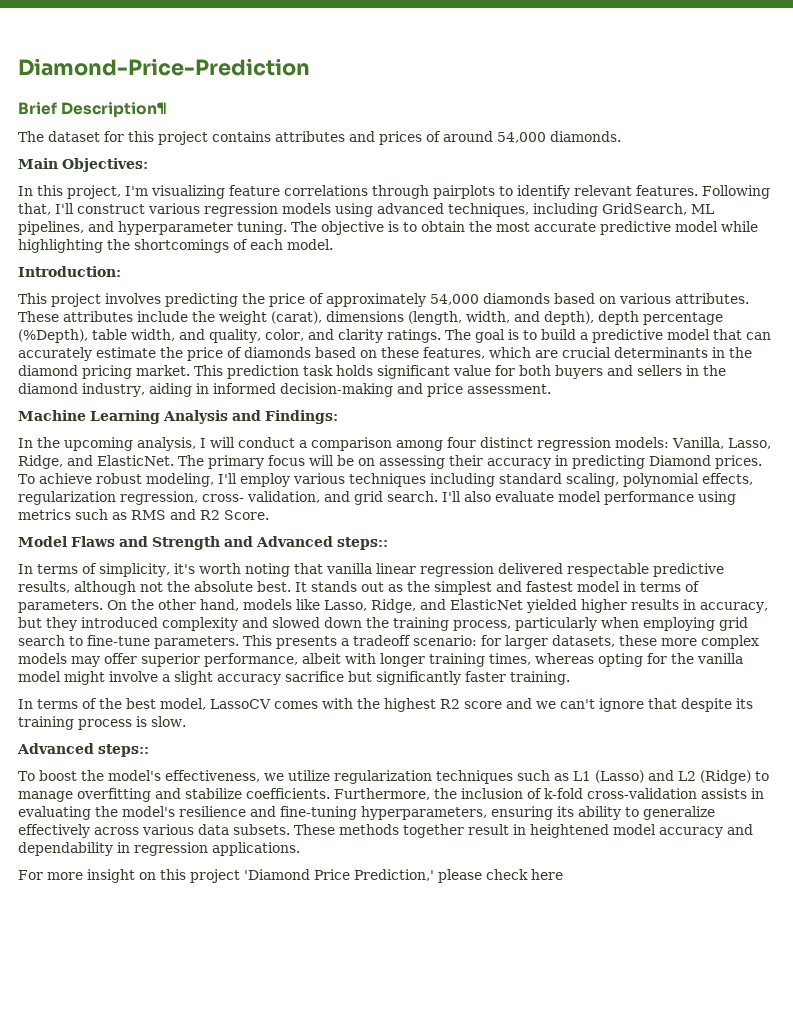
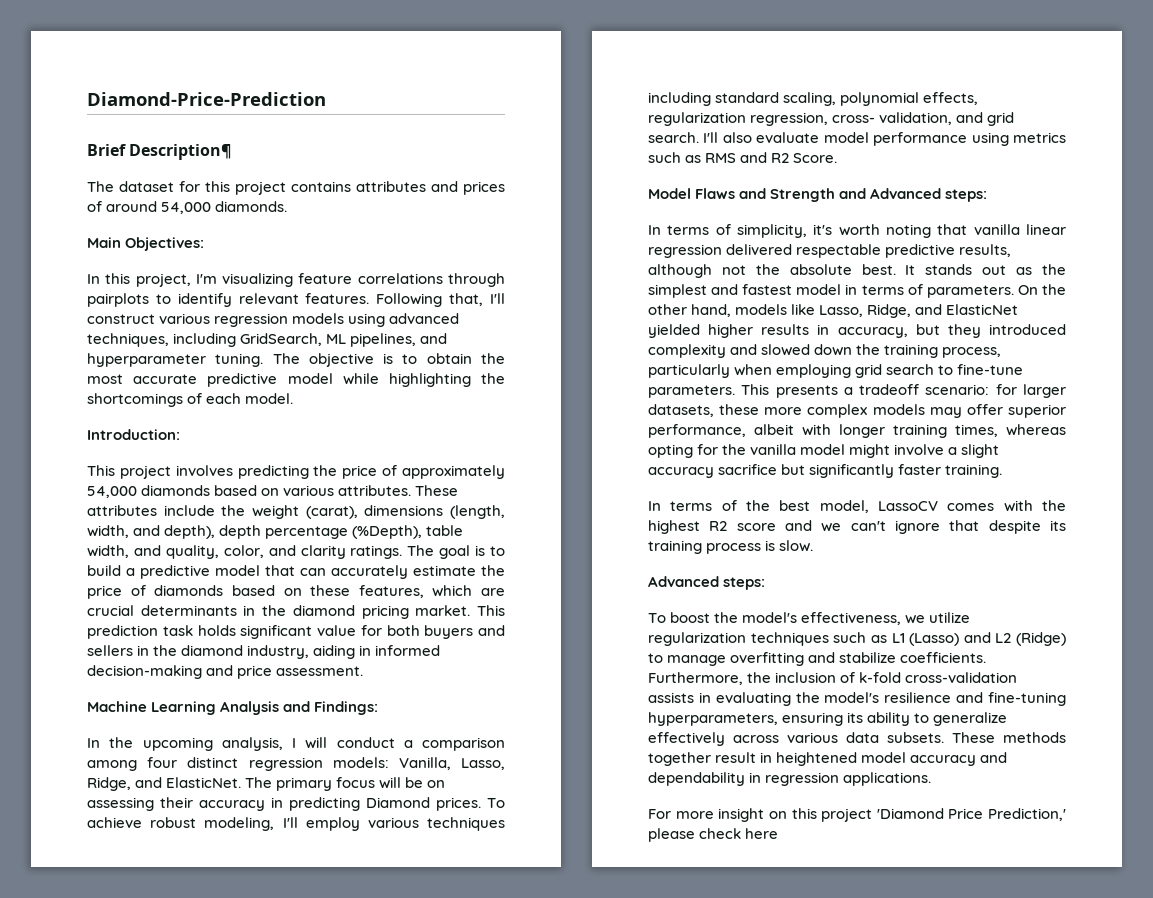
- Model Flaws and Strength and Advanced steps::
+ Model Flaws and Strength and Advanced steps:
  In terms of the best model, LassoCV comes with the highest R2 score and we can't ignore that despite its training process is slow.
- Advanced steps::
+ Advanced steps:

